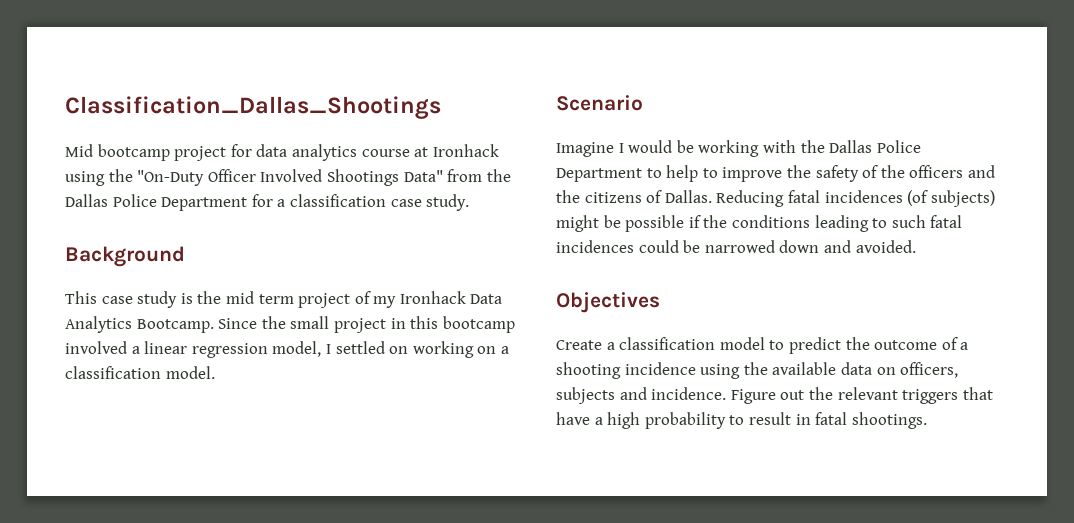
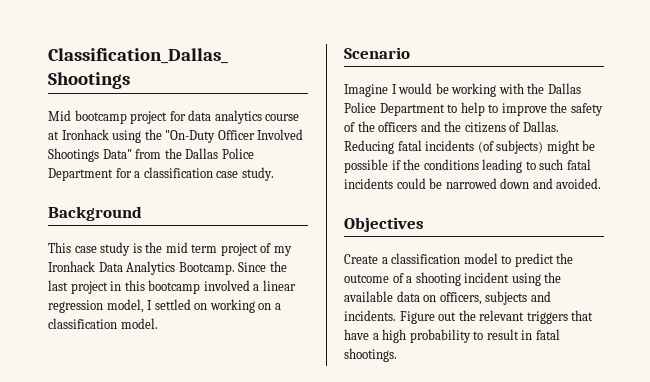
- Since the small project in this bootcamp involved a linear regression model, I settled on working on a classification model.
+ Since the last project in this bootcamp involved a linear regression model, I settled on working on a classification model.
- Reducing fatal incidences (of subjects) might be possible if the conditions leading to such fatal incidences could be narrowed down and avoided.
+ Reducing fatal incidents (of subjects) might be possible if the conditions leading to such fatal incidents could be narrowed down and avoided.
- Create a classification model to predict the outcome of a shooting incidence using the available data on officers, subjects and incidence.
+ Create a classification model to predict the outcome of a shooting incident using the available data on officers, subjects and incidents.

